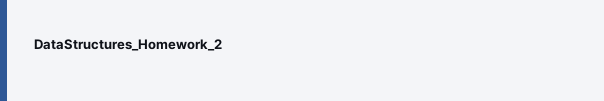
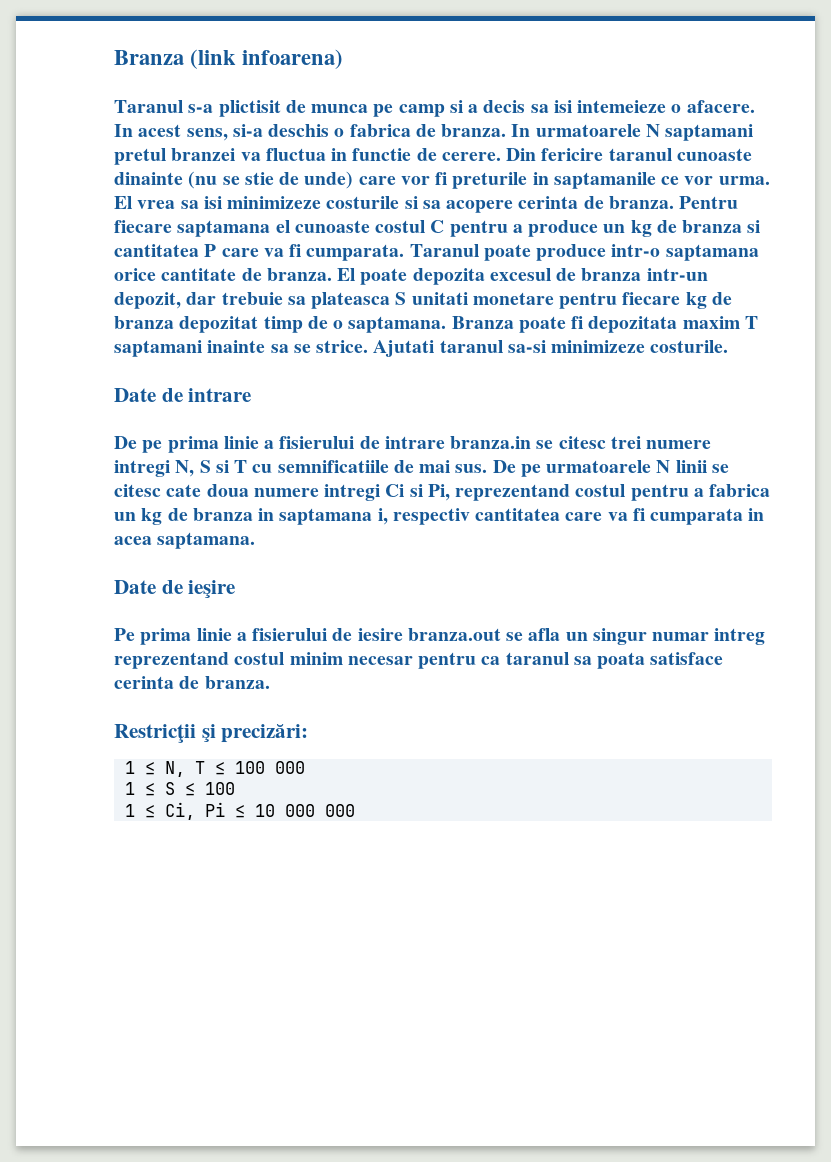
- DataStructures_Homework_2
+ Branza (link infoarena)
+ Taranul s-a plictisit de munca pe camp si a decis sa isi intemeieze o afacere. In acest sens, si-a deschis o fabrica de branza. In urmatoarele N saptamani pretul branzei va fluctua in functie de cerere. Din fericire taranul cunoaste dinainte (nu se stie de unde) care vor fi preturile in saptamanile ce vor urma. El vrea sa isi minimizeze costurile si sa acopere cerinta de branza. Pentru fiecare saptamana el cunoaste costul C pentru a produce un kg de branza si cantitatea P care va fi cumparata. Taranul poate produce intr-o saptamana orice cantitate de branza. El poate depozita excesul de branza intr-un depozit, dar trebuie sa plateasca S unitati monetare pentru fiecare kg de branza depozitat timp de o saptamana. Branza poate fi depozitata maxim T saptamani inainte sa se strice. Ajutati taranul sa-si minimizeze costurile.
+ Date de intrare
+ De pe prima linie a fisierului de intrare branza.in se citesc trei numere intregi N, S si T cu semnificatiile de mai sus. De pe urmatoarele N linii se citesc cate doua numere intregi Ci si Pi, reprezentand costul pentru a fabrica un kg de branza in saptamana i, respectiv cantitatea care va fi cumparata in acea saptamana.
+ Date de ieşire
+ Pe prima linie a fisierului de iesire branza.out se afla un singur numar intreg reprezentand costul minim necesar pentru ca taranul sa poata satisface cerinta de branza.
+ Restricţii şi precizări:
+ 1 ≤ N, T ≤ 100 000
+ 1 ≤ S ≤ 100
+ 1 ≤ Ci, Pi ≤ 10 000 000

